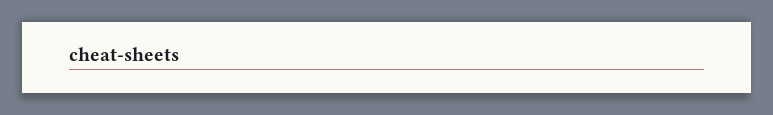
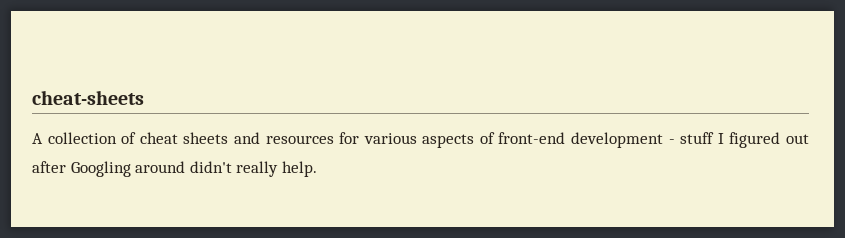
+ A collection of cheat sheets and resources for various aspects of front-end development - stuff I figured out after Googling around didn't really help.

